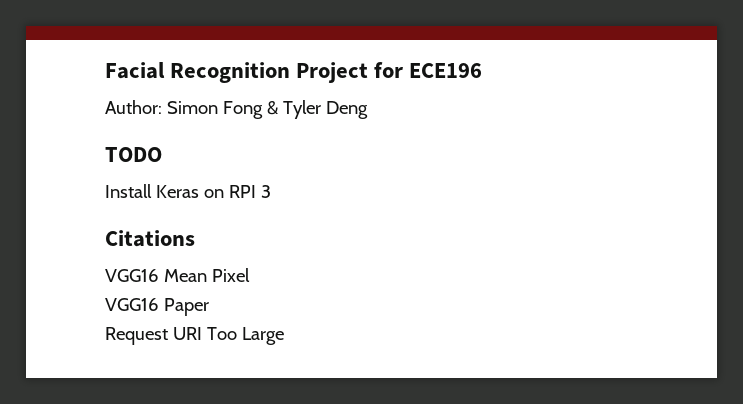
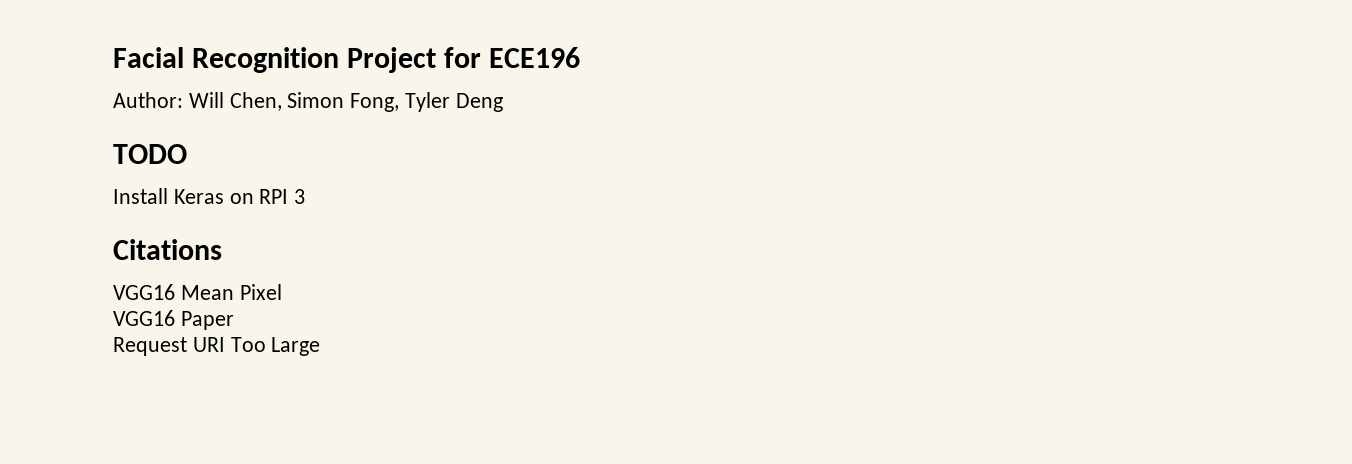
- Author: Simon Fong & Tyler Deng
+ Author: Will Chen, Simon Fong, Tyler Deng

